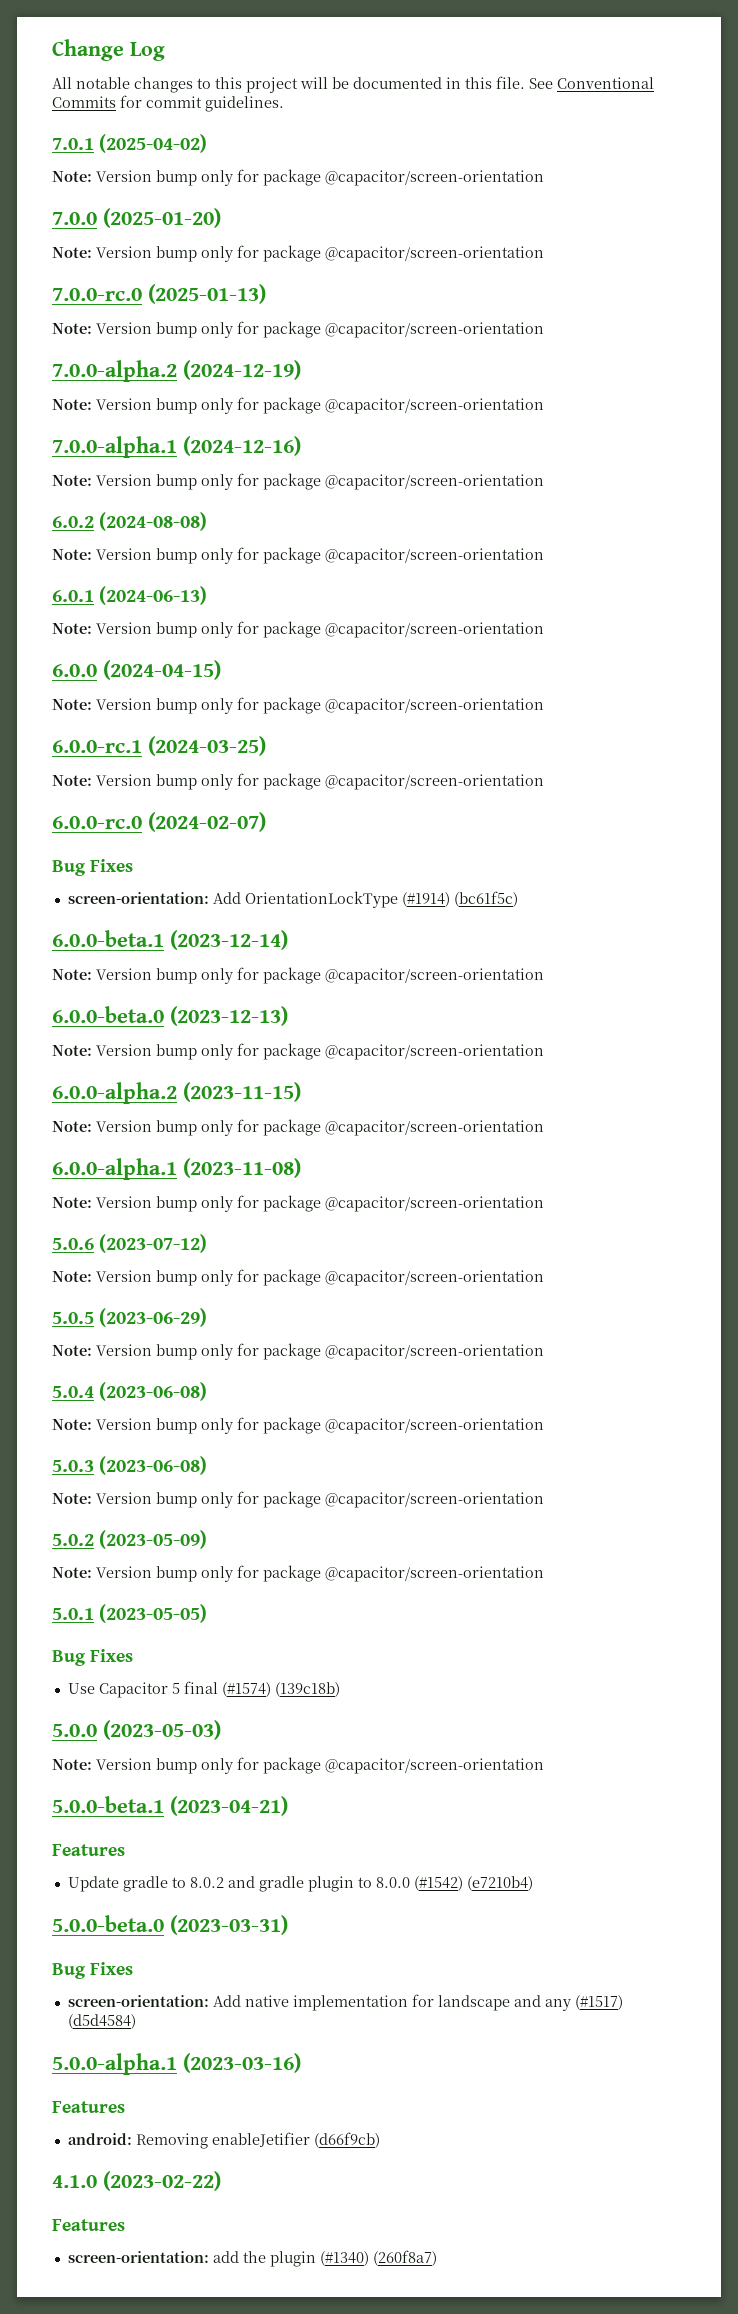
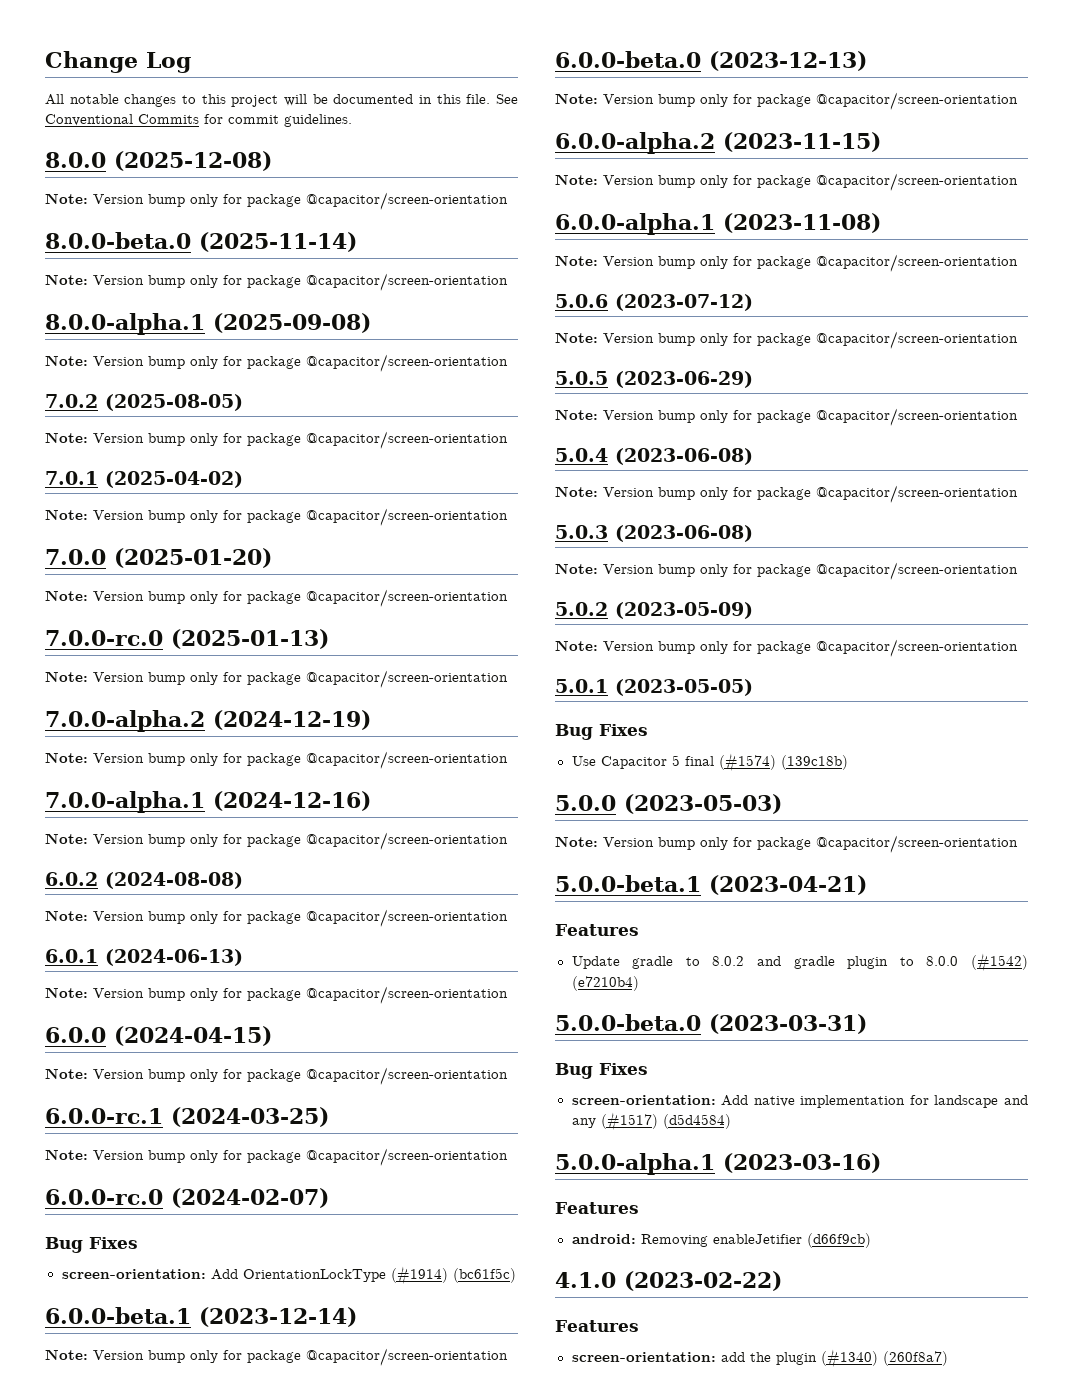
+ 8.0.0 (2025-12-08)
+ Note: Version bump only for package @capacitor/screen-orientation
+ 8.0.0-beta.0 (2025-11-14)
+ Note: Version bump only for package @capacitor/screen-orientation
+ 8.0.0-alpha.1 (2025-09-08)
+ Note: Version bump only for package @capacitor/screen-orientation
+ 7.0.2 (2025-08-05)
+ Note: Version bump only for package @capacitor/screen-orientation

